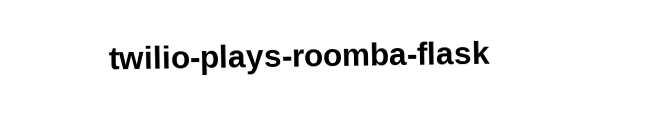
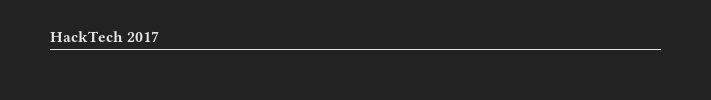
- twilio-plays-roomba-flask
+ HackTech 2017

